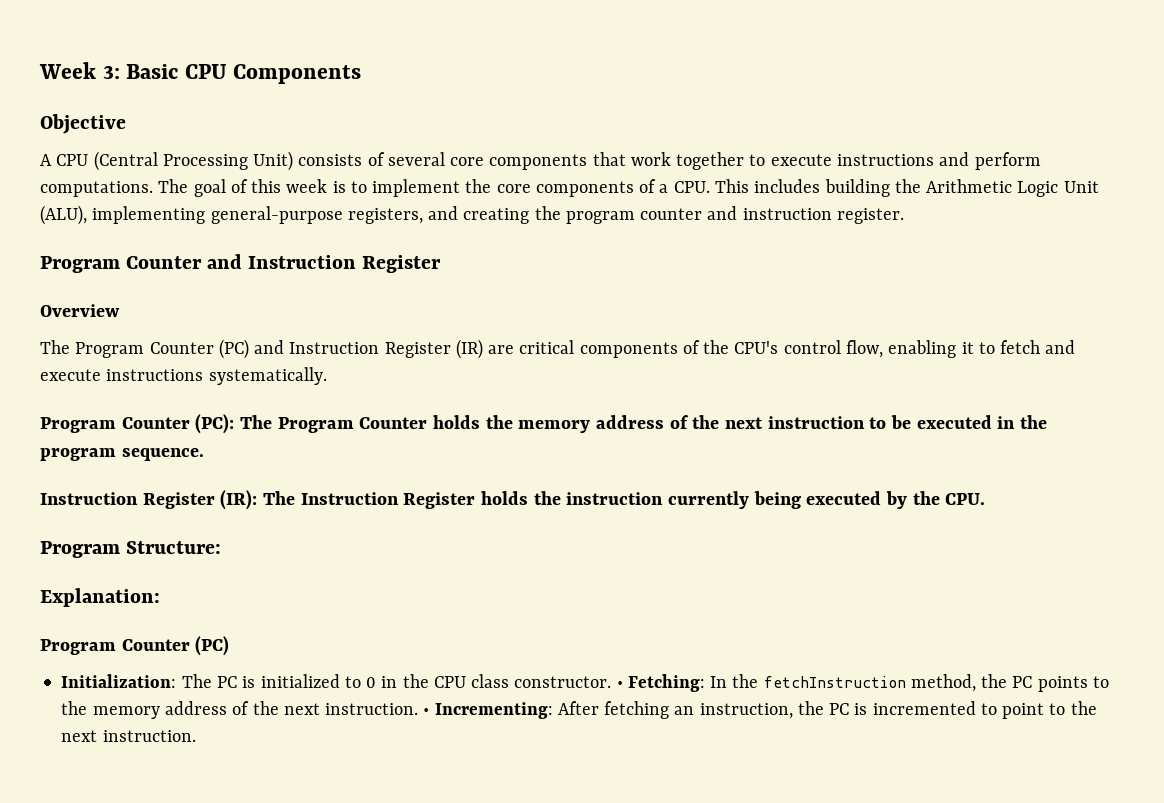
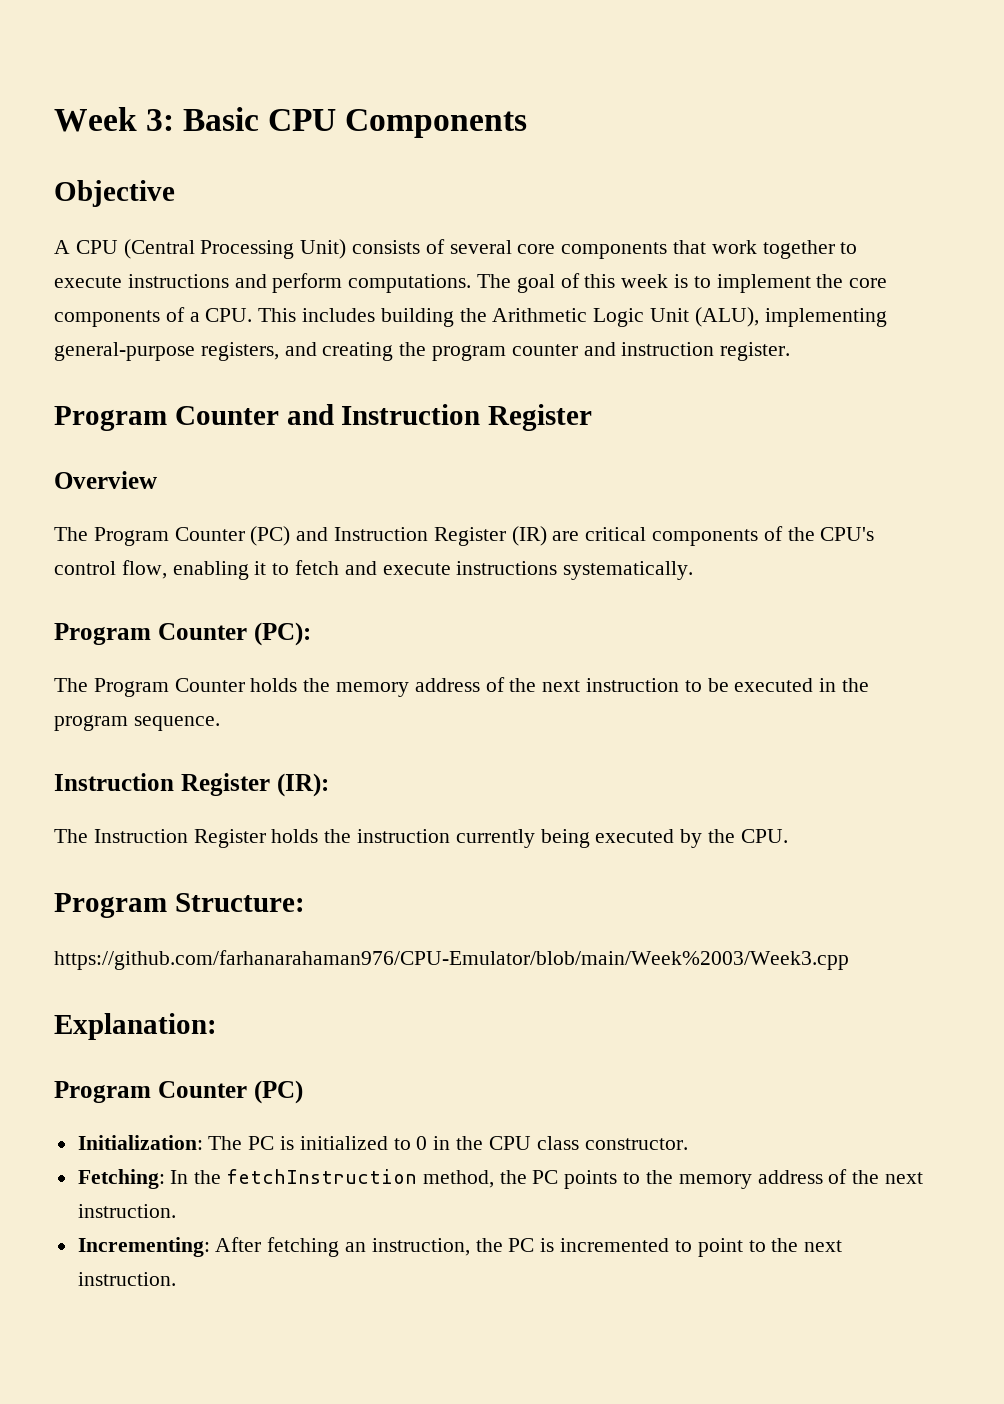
- Program Counter (PC): The Program Counter holds the memory address of the next instruction to be executed in the program sequence.
+ Program Counter (PC):
+ The Program Counter holds the memory address of the next instruction to be executed in the program sequence.
- Instruction Register (IR): The Instruction Register holds the instruction currently being executed by the CPU.
+ Instruction Register (IR):
+ The Instruction Register holds the instruction currently being executed by the CPU.
+ https://github.com/farhanarahaman976/CPU-Emulator/blob/main/Week%2003/Week3.cpp
- Initialization: The PC is initialized to 0 in the CPU class constructor. • Fetching: In the fetchInstruction method, the PC points to the memory address of the next instruction. • Incrementing: After fetching an instruction, the PC is incremented to point to the next instruction.
+ Initialization: The PC is initialized to 0 in the CPU class constructor.
+ Fetching: In the fetchInstruction method, the PC points to the memory address of the next instruction.
+ Incrementing: After fetching an instruction, the PC is incremented to point to the next instruction.

